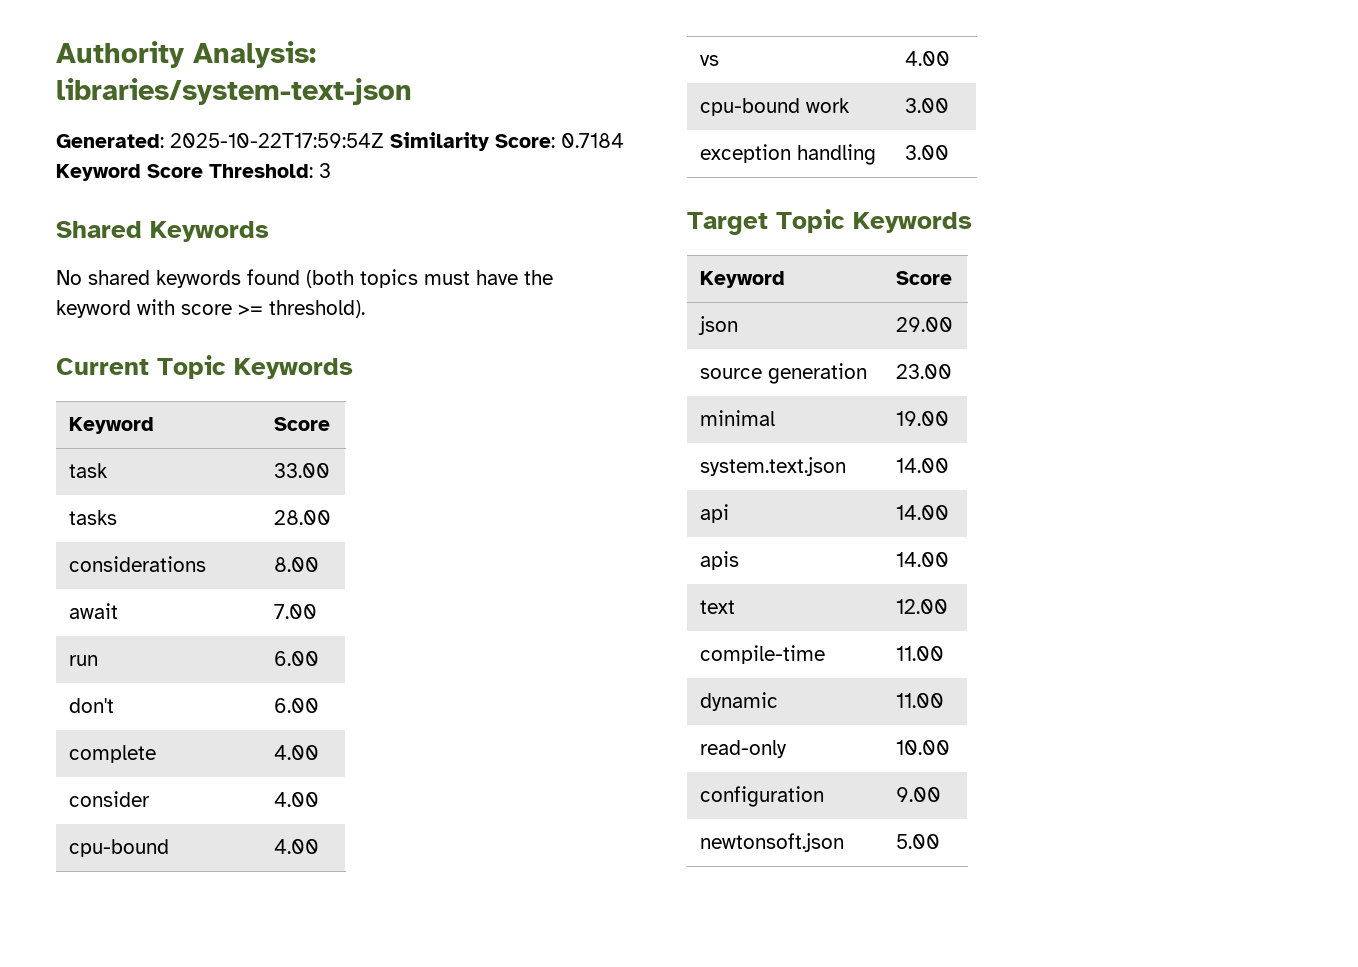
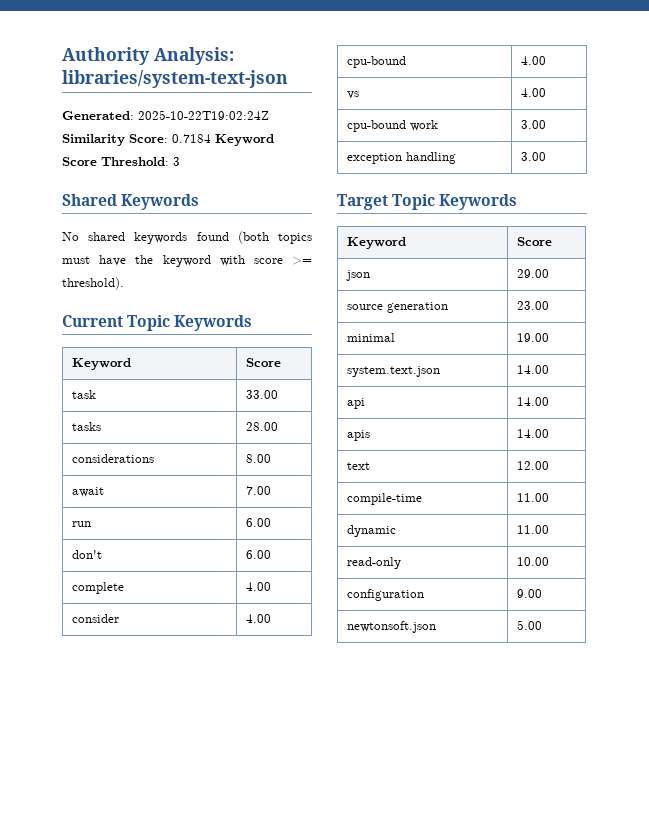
- Generated: 2025-10-22T17:59:54Z Similarity Score: 0.7184 Keyword Score Threshold: 3
+ Generated: 2025-10-22T19:02:24Z Similarity Score: 0.7184 Keyword Score Threshold: 3

